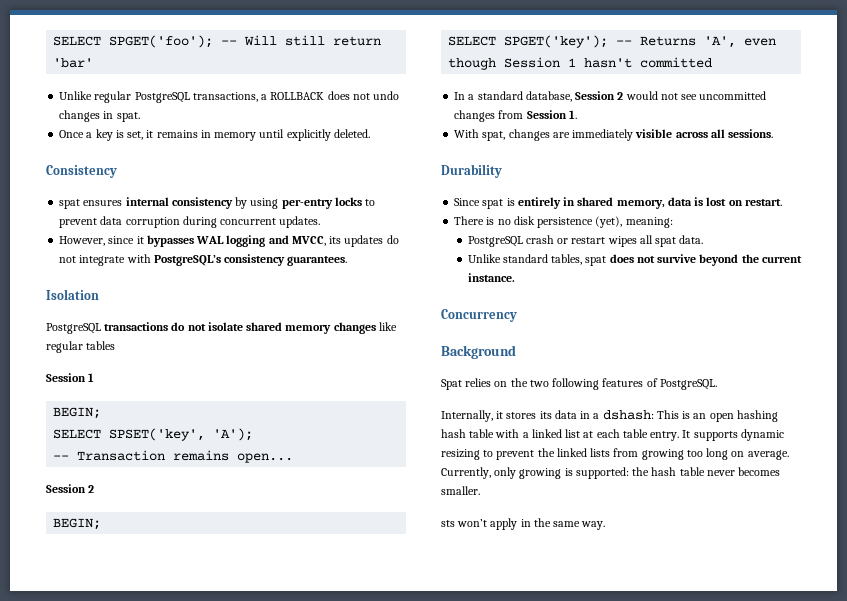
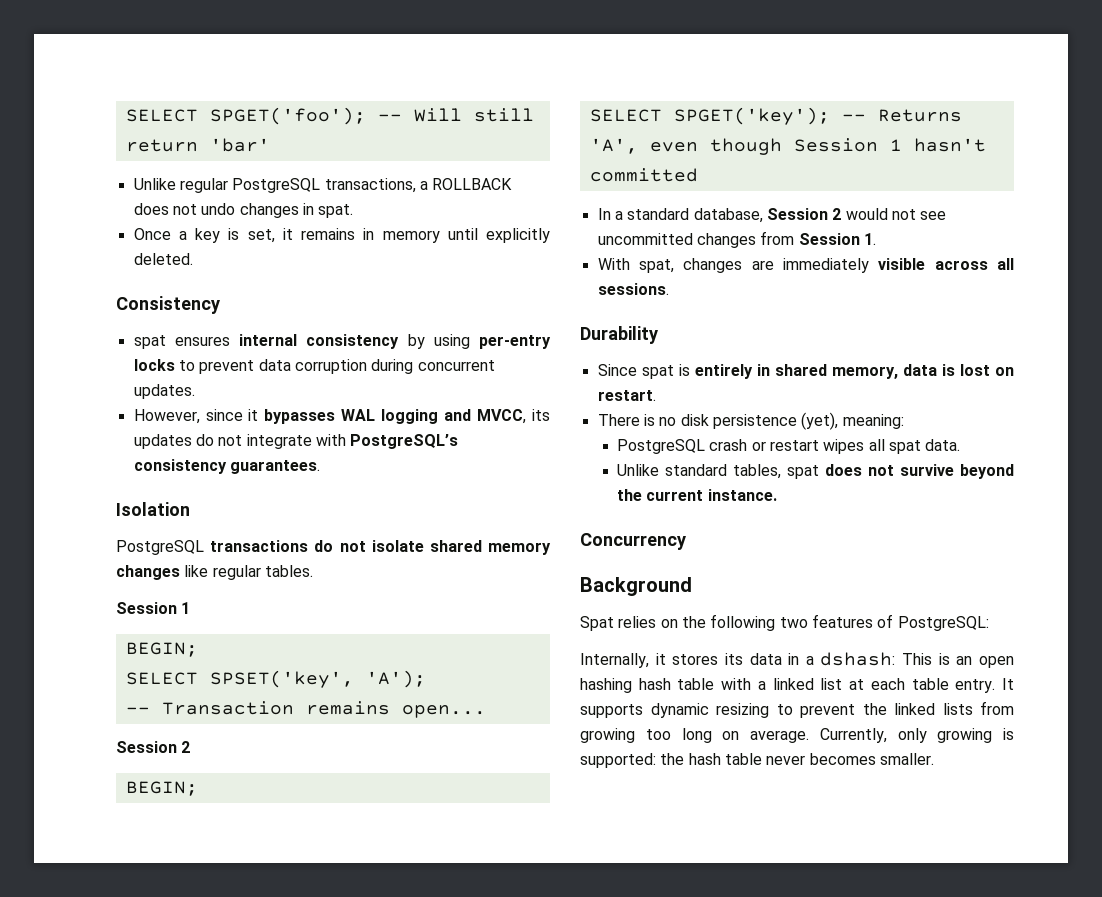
- PostgreSQL transactions do not isolate shared memory changes like regular tables
+ PostgreSQL transactions do not isolate shared memory changes like regular tables.
- Spat relies on the two following features of PostgreSQL.
+ Spat relies on the following two features of PostgreSQL:
- sts won’t apply in the same way.

